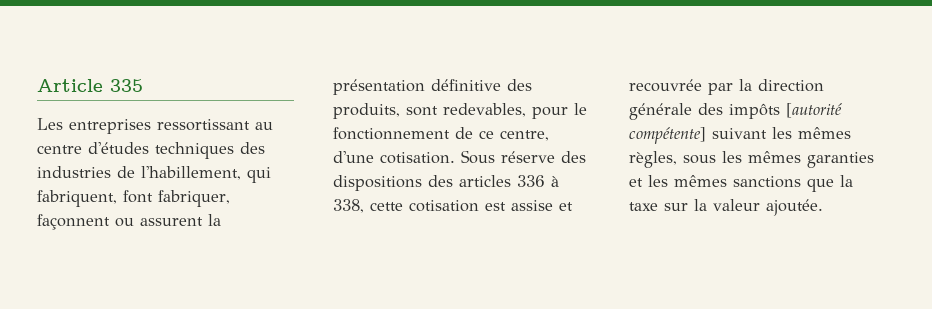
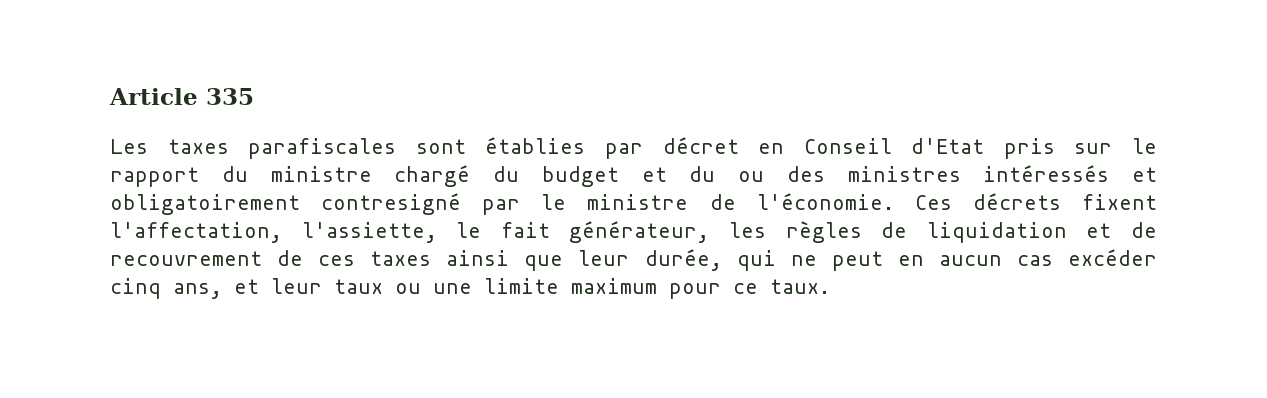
- Les entreprises ressortissant au centre d'études techniques des industries de l'habillement, qui fabriquent, font fabriquer, façonnent ou assurent la présentation définitive des produits, sont redevables, pour le fonctionnement de ce centre, d'une cotisation. Sous réserve des dispositions des articles 336 à 338, cette cotisation est assise et recouvrée par la direction générale des impôts [autorité compétente] suivant les mêmes règles, sous les mêmes garanties et les mêmes sanctions que la taxe sur la valeur ajoutée.
+ Les taxes parafiscales sont établies par décret en Conseil d'Etat pris sur le rapport du ministre chargé du budget et du ou des ministres intéressés et obligatoirement contresigné par le ministre de l'économie. Ces décrets fixent l'affectation, l'assiette, le fait générateur, les règles de liquidation et de recouvrement de ces taxes ainsi que leur durée, qui ne peut en aucun cas excéder cinq ans, et leur taux ou une limite maximum pour ce taux.

